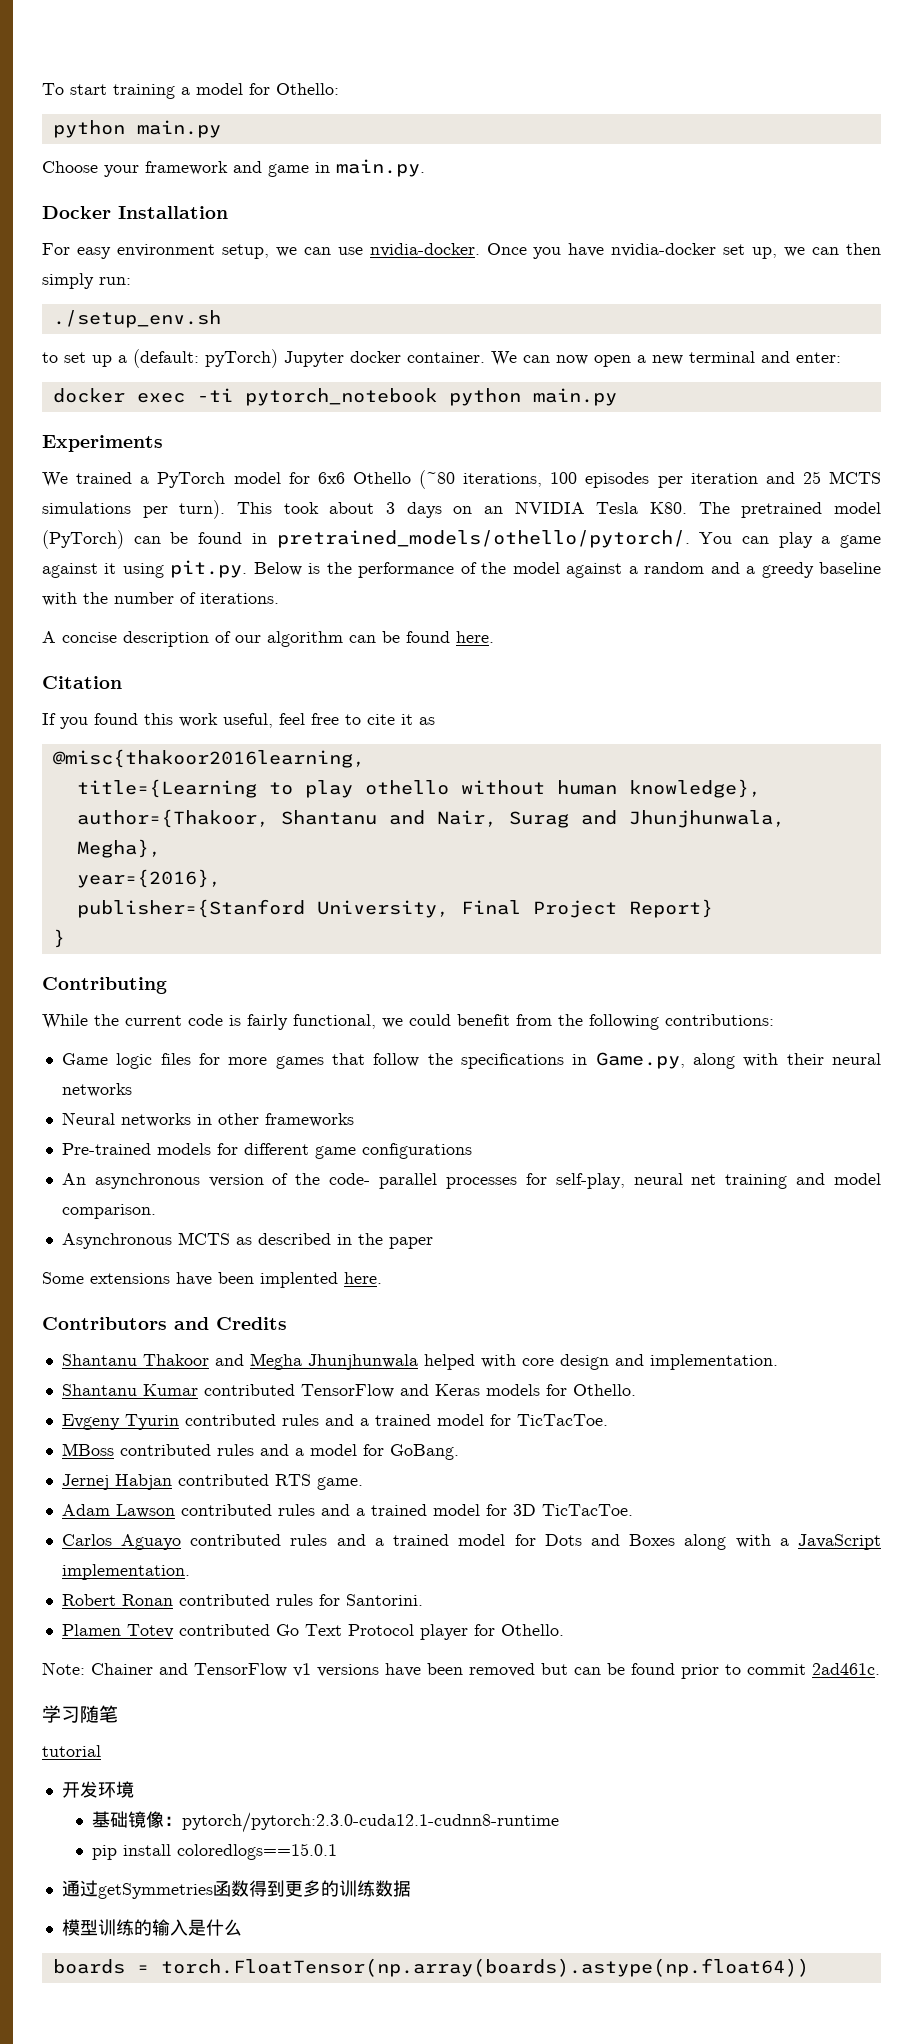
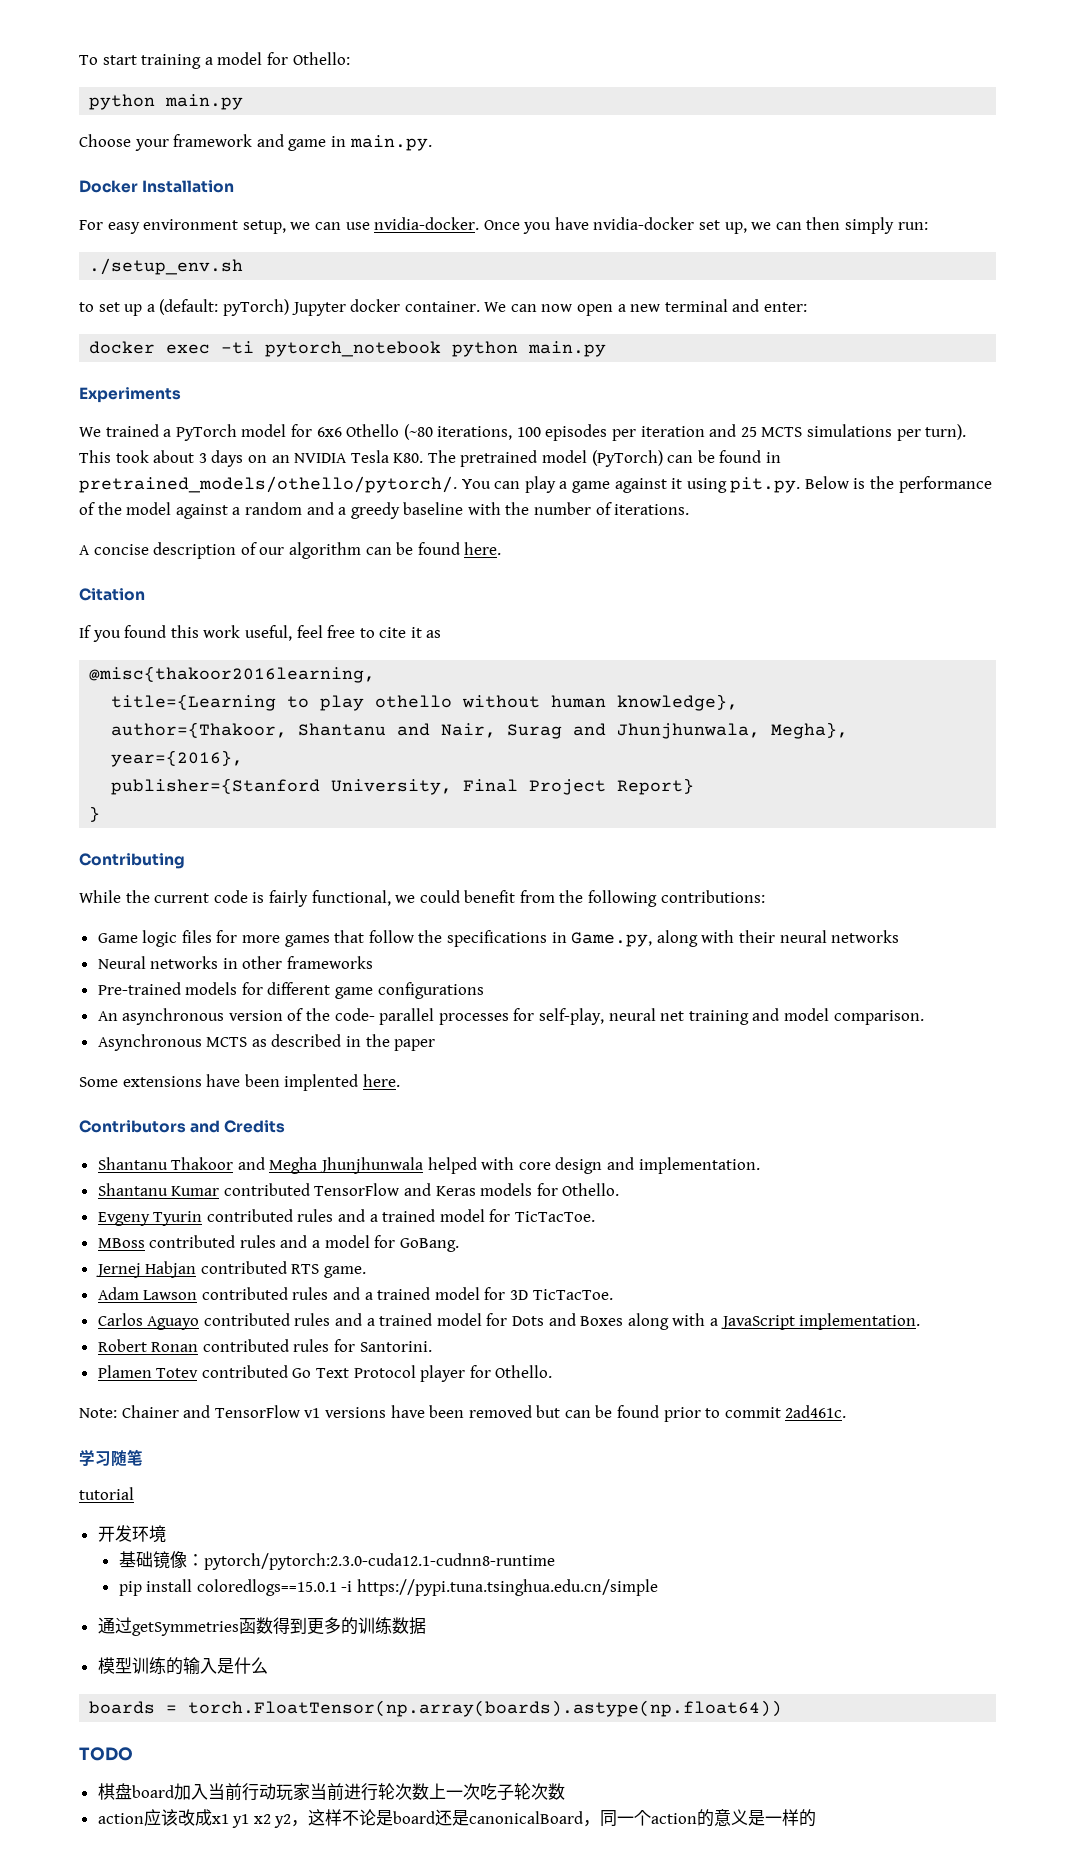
- pip install coloredlogs==15.0.1
+ pip install coloredlogs==15.0.1 -i https://pypi.tuna.tsinghua.edu.cn/simple
+ TODO
+ 棋盘board加入当前行动玩家当前进行轮次数上一次吃子轮次数
+ action应该改成x1 y1 x2 y2，这样不论是board还是canonicalBoard，同一个action的意义是一样的

